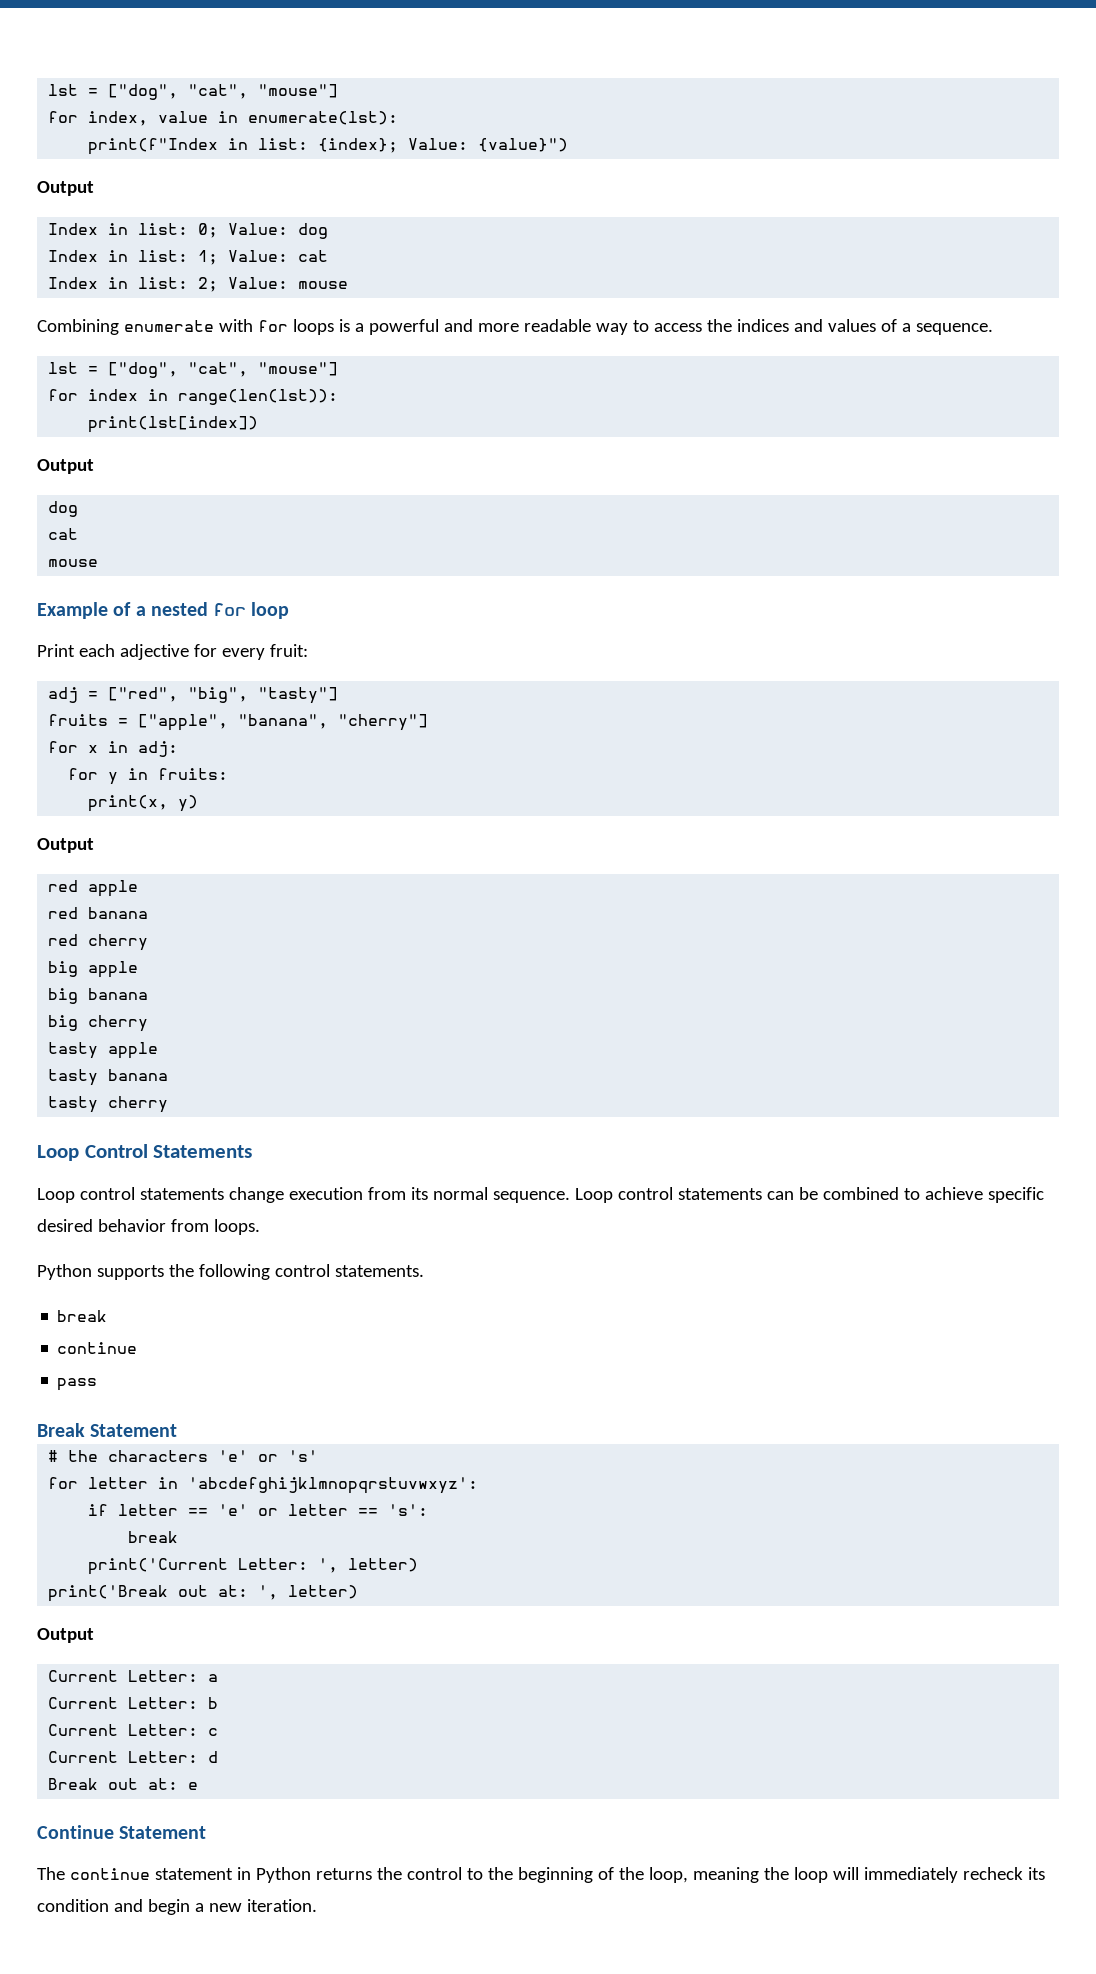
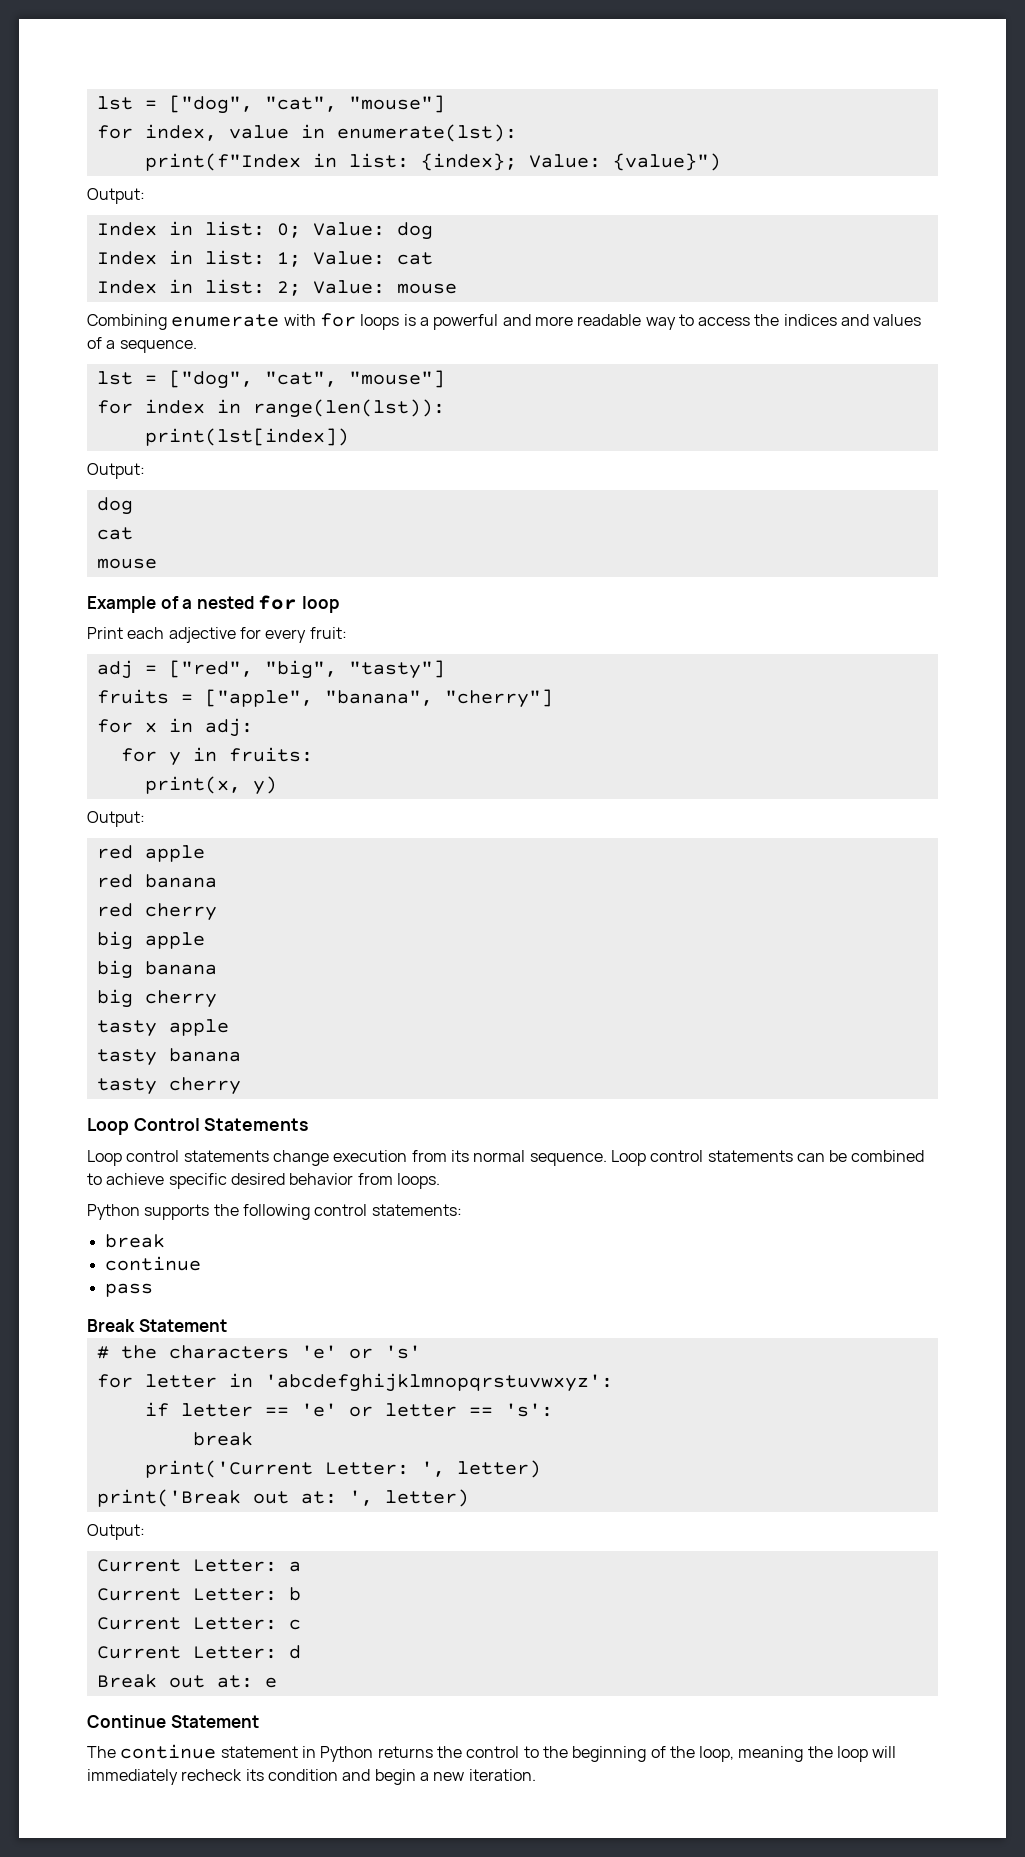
  print(f"Index in list: {index}; Value: {value}")
- Output
+ Output:
  print(lst[index])
- Output
+ Output:
  print(x, y)
- Output
+ Output:
- Python supports the following control statements.
+ Python supports the following control statements:
  print('Break out at: ', letter)
- Output
+ Output:

